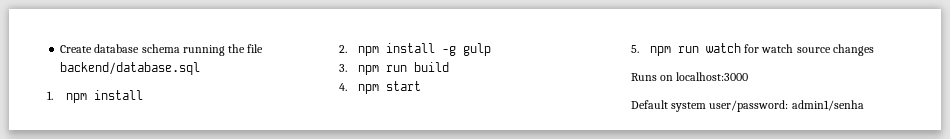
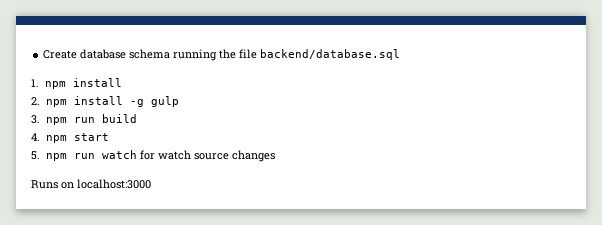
- Default system user/password: admin1/senha

